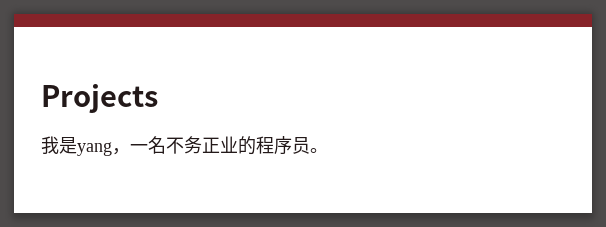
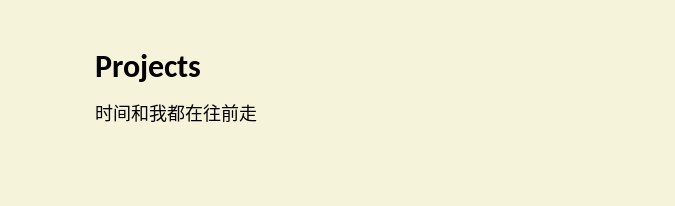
- 我是yang，一名不务正业的程序员。
+ 时间和我都在往前走

